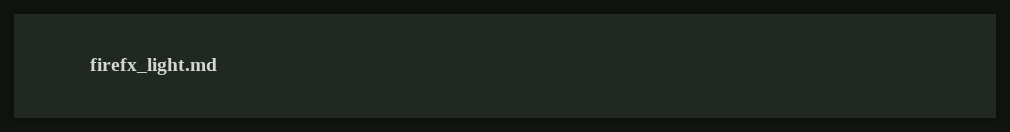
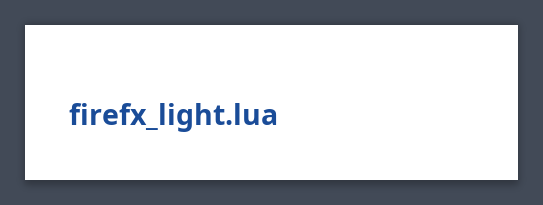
- firefx_light.md
+ firefx_light.lua

